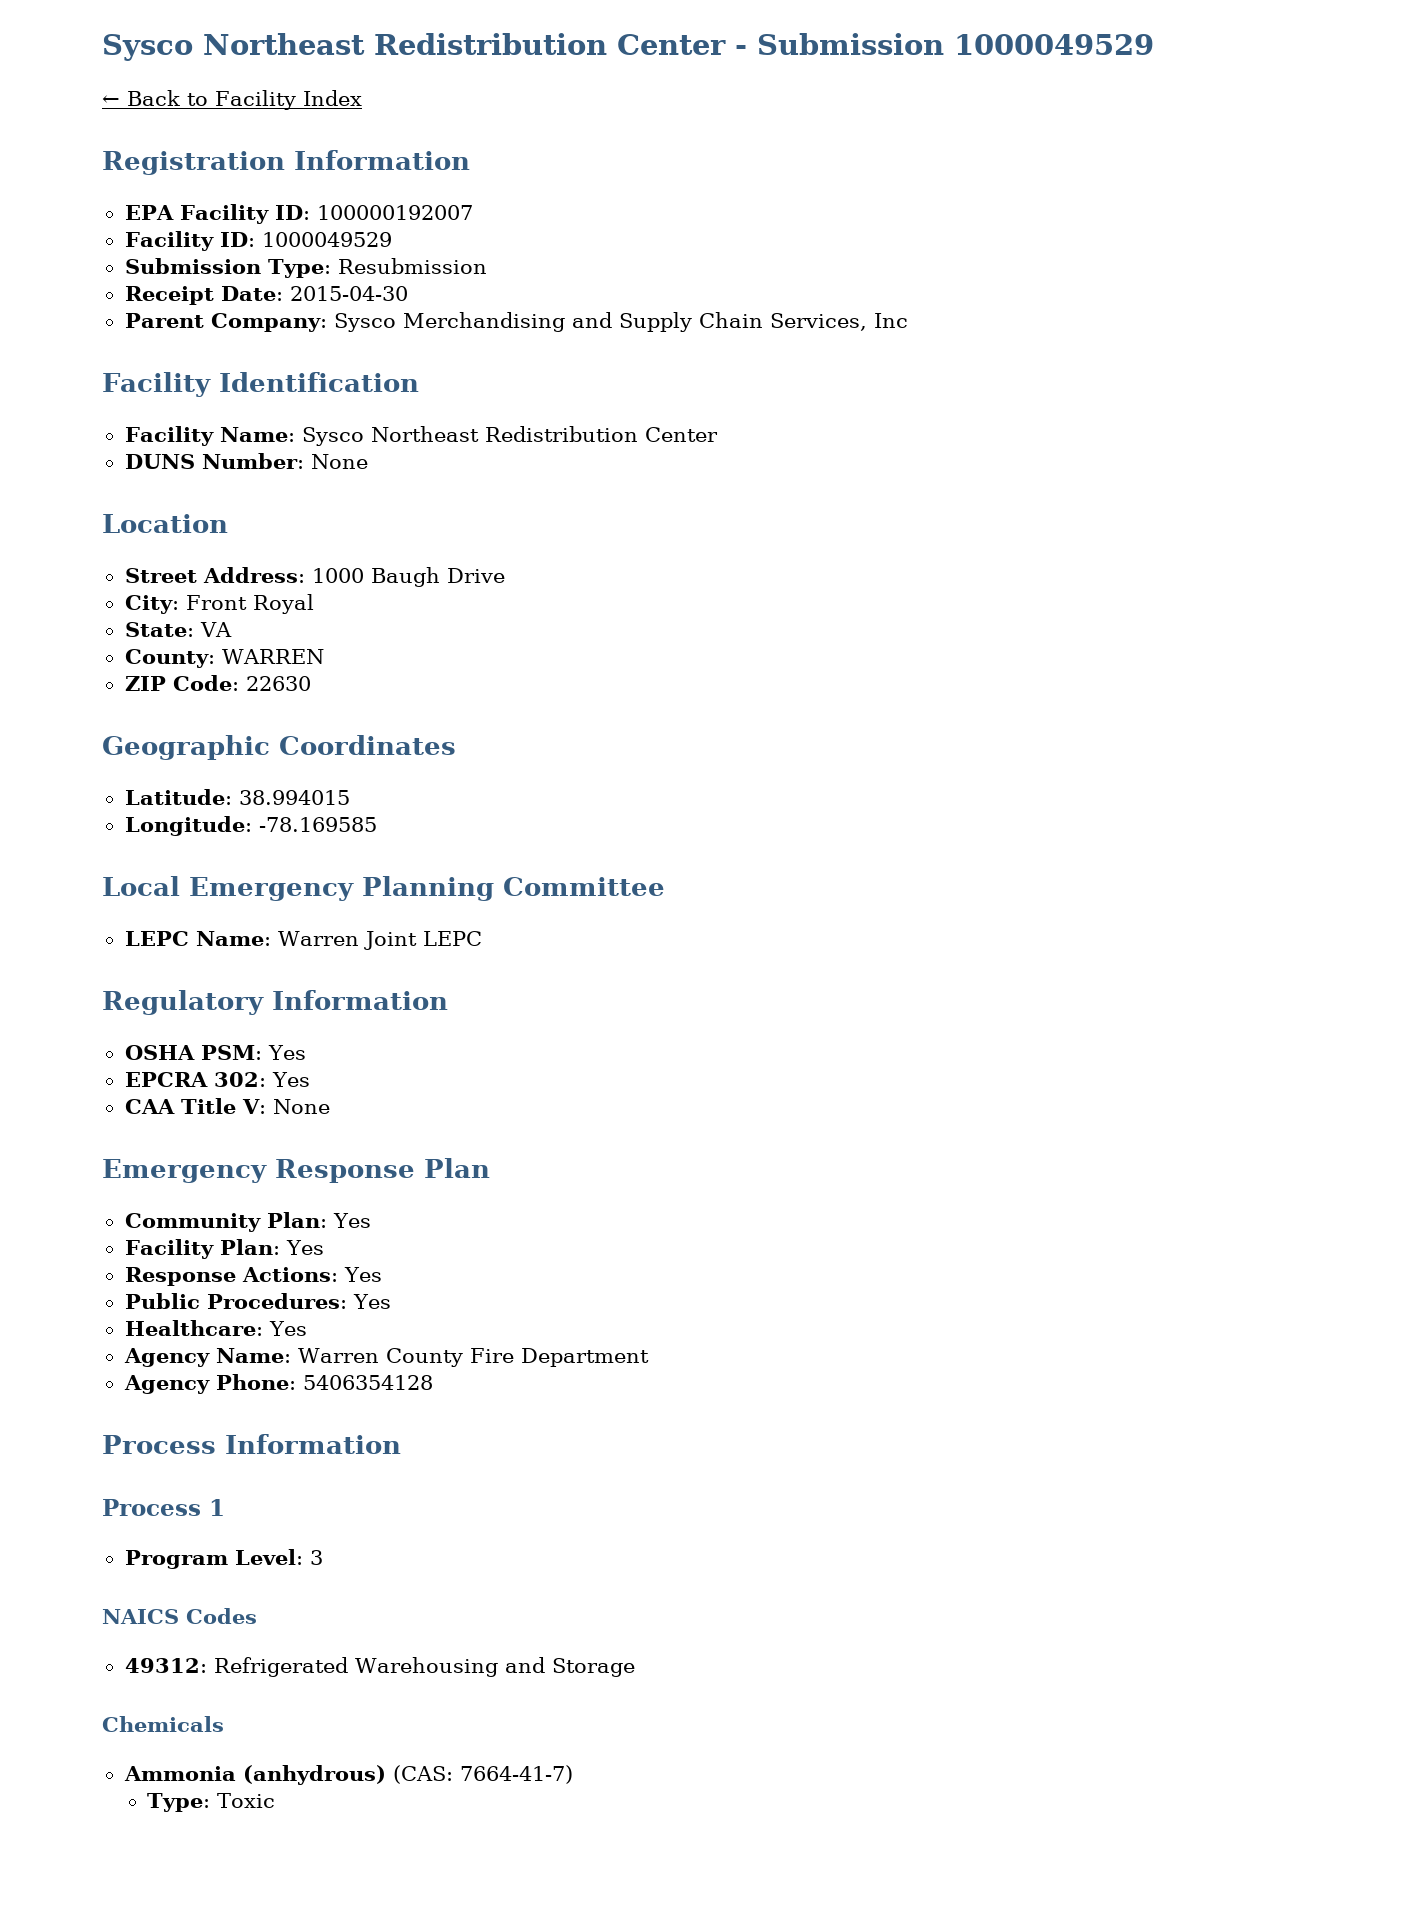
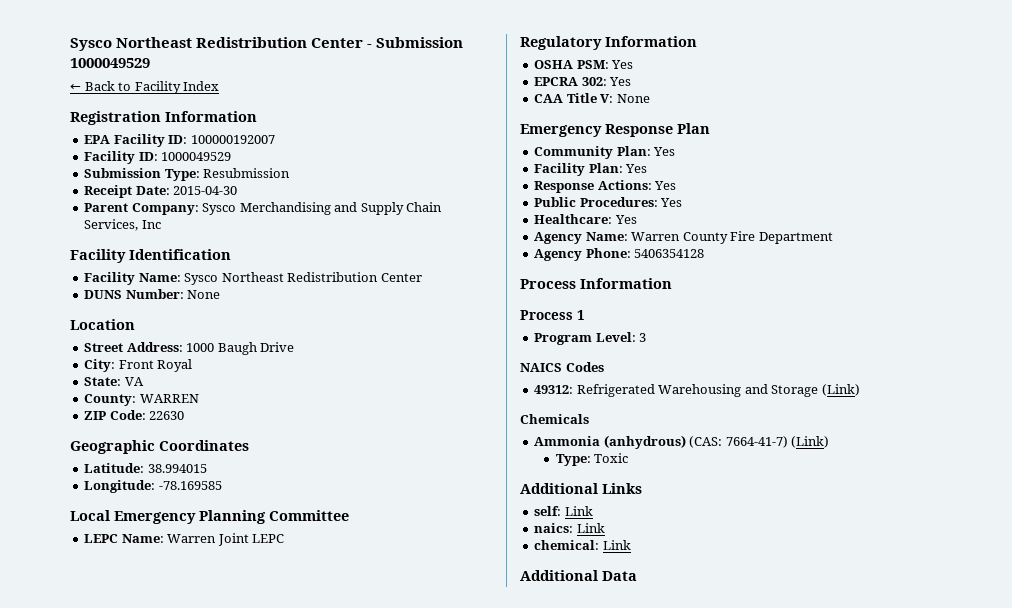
- 49312: Refrigerated Warehousing and Storage
+ 49312: Refrigerated Warehousing and Storage (Link)
- Ammonia (anhydrous) (CAS: 7664-41-7)
+ Ammonia (anhydrous) (CAS: 7664-41-7) (Link)
+ Additional Links
+ self: Link
+ naics: Link
+ chemical: Link
+ Additional Data

